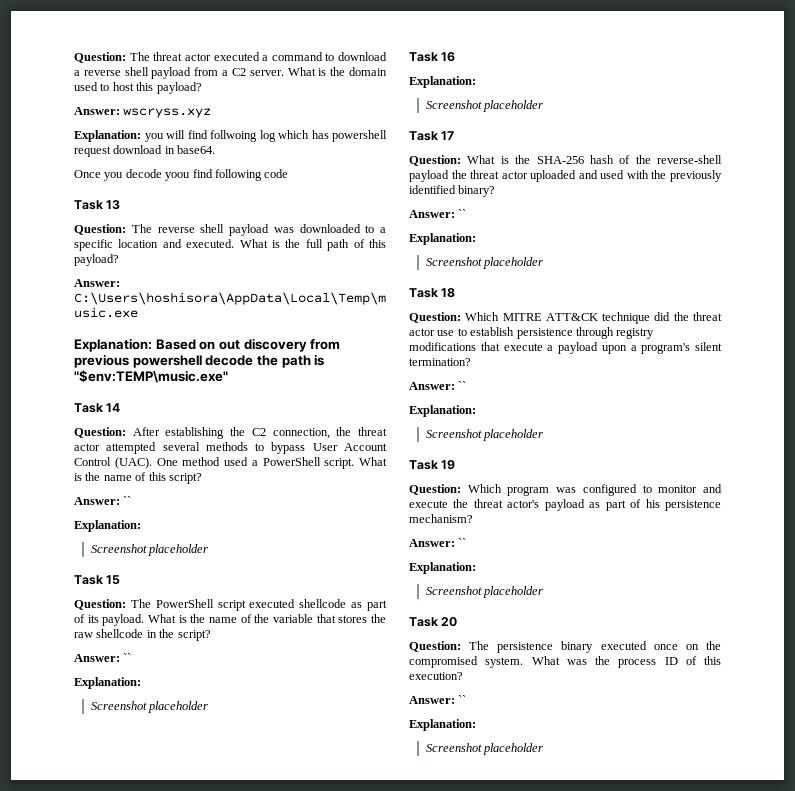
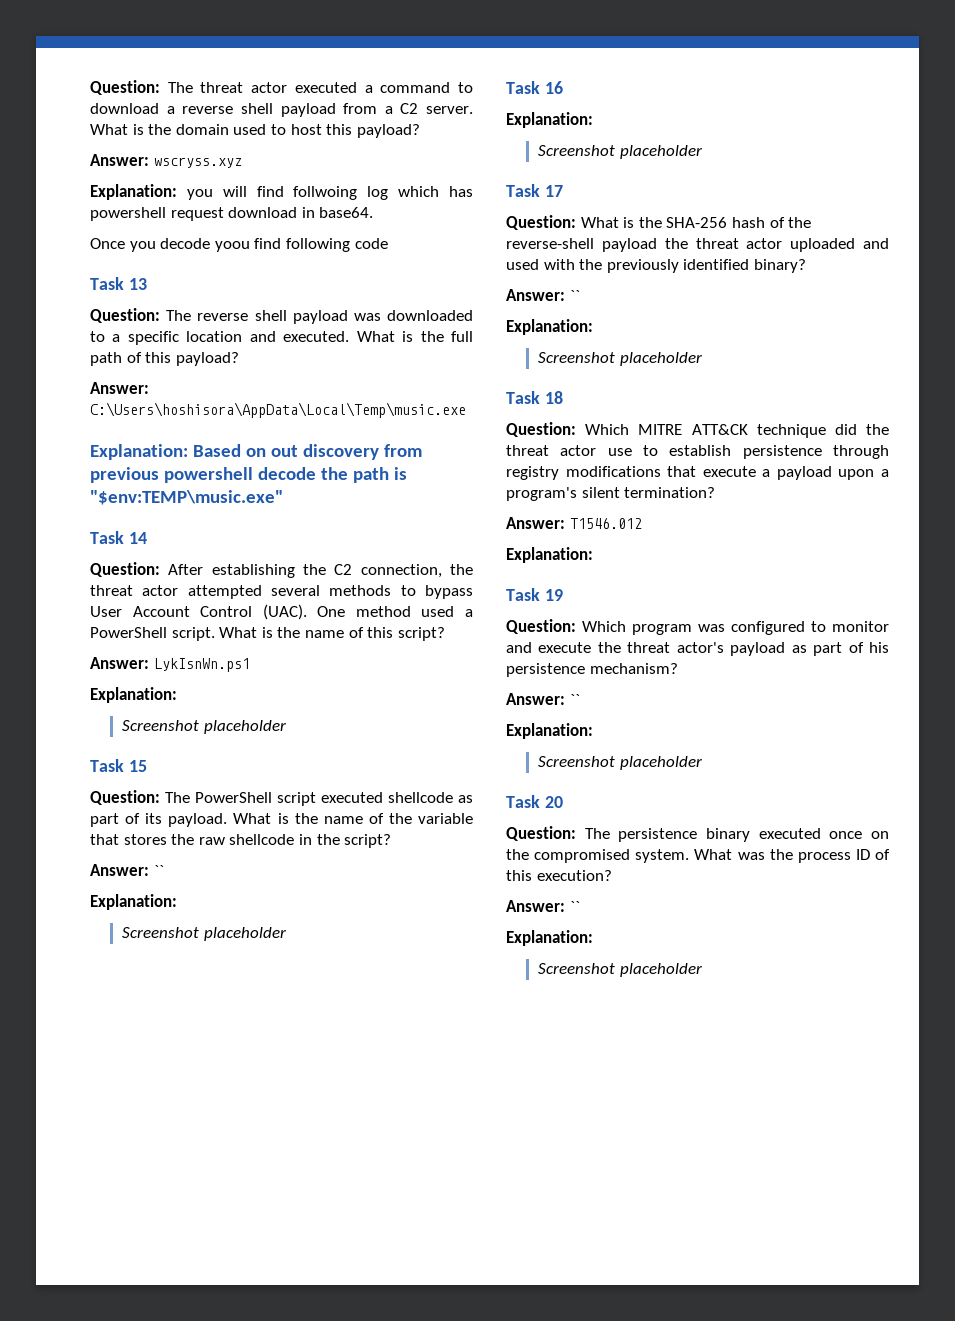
  What is the name of this script?
- Answer: ``
+ Answer: LykIsnWn.ps1
  Question: Which MITRE ATT&CK technique did the threat actor use to establish persistence through registry modifications that execute a payload upon a program's silent termination?
- Answer: ``
+ Answer: T1546.012
  Explanation:
- Screenshot placeholder

